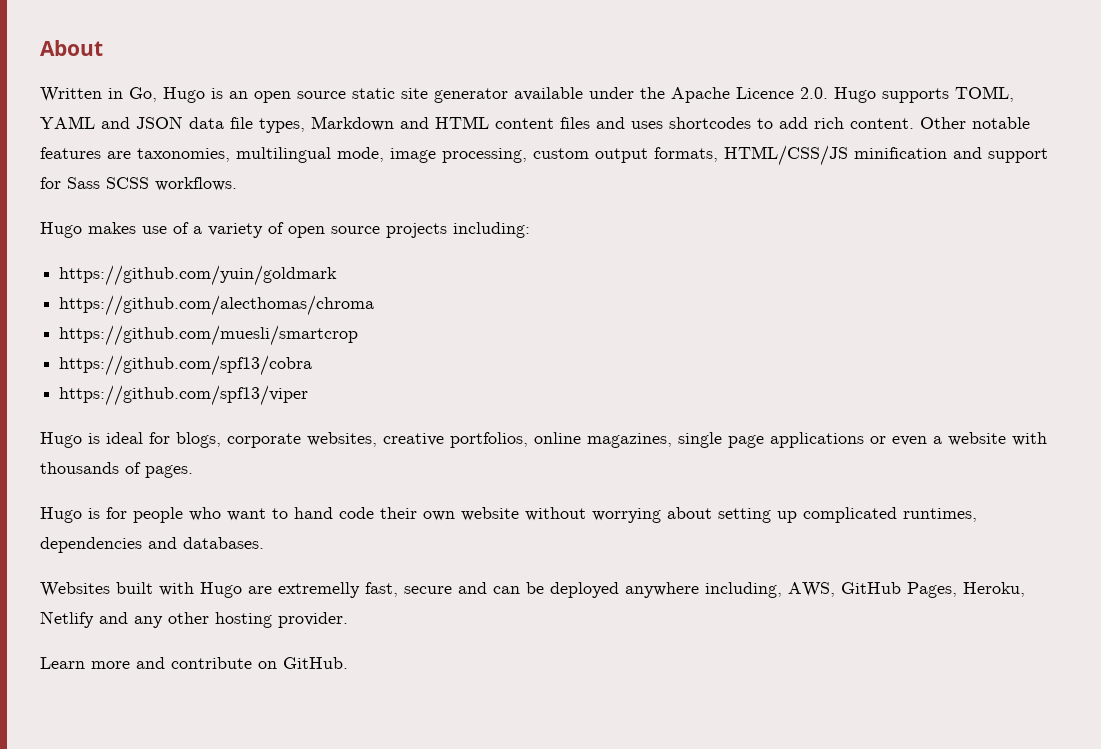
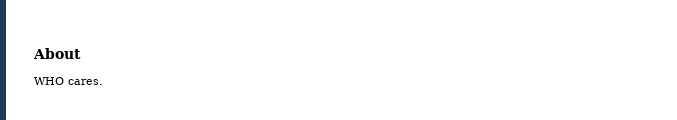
- Written in Go, Hugo is an open source static site generator available under the Apache Licence 2.0. Hugo supports TOML, YAML and JSON data file types, Markdown and HTML content files and uses shortcodes to add rich content. Other notable features are taxonomies, multilingual mode, image processing, custom output formats, HTML/CSS/JS minification and support for Sass SCSS workflows.
- Hugo makes use of a variety of open source projects including:
- https://github.com/yuin/goldmark
- https://github.com/alecthomas/chroma
- https://github.com/muesli/smartcrop
- https://github.com/spf13/cobra
- https://github.com/spf13/viper
- Hugo is ideal for blogs, corporate websites, creative portfolios, online magazines, single page applications or even a website with thousands of pages.
- Hugo is for people who want to hand code their own website without worrying about setting up complicated runtimes, dependencies and databases.
- Websites built with Hugo are extremelly fast, secure and can be deployed anywhere including, AWS, GitHub Pages, Heroku, Netlify and any other hosting provider.
- Learn more and contribute on GitHub.
+ WHO cares.

